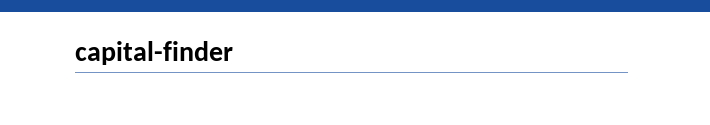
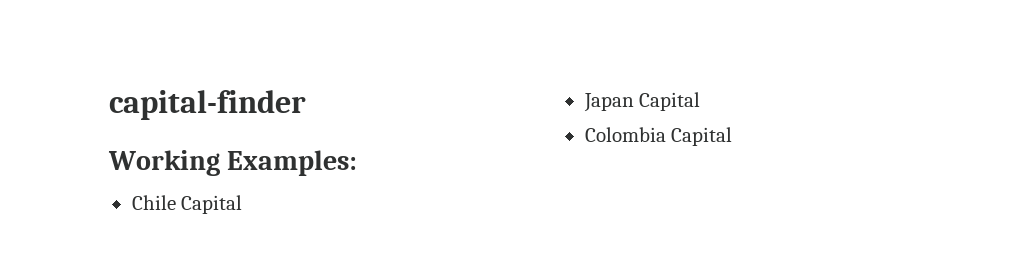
+ Working Examples:
+ Chile Capital
+ Japan Capital
+ Colombia Capital

